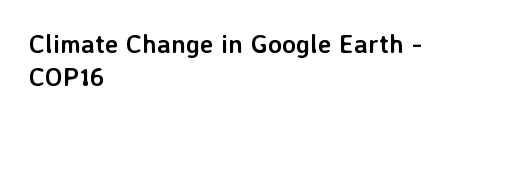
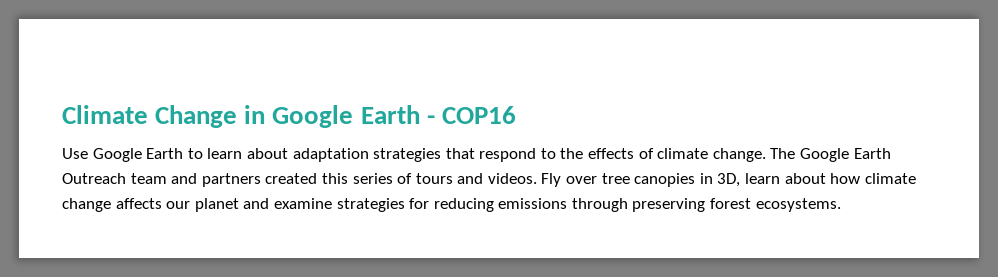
+ Use Google Earth to learn about adaptation strategies that respond to the effects of climate change. The Google Earth Outreach team and partners created this series of tours and videos. Fly over tree canopies in 3D, learn about how climate change affects our planet and examine strategies for reducing emissions through preserving forest ecosystems.

